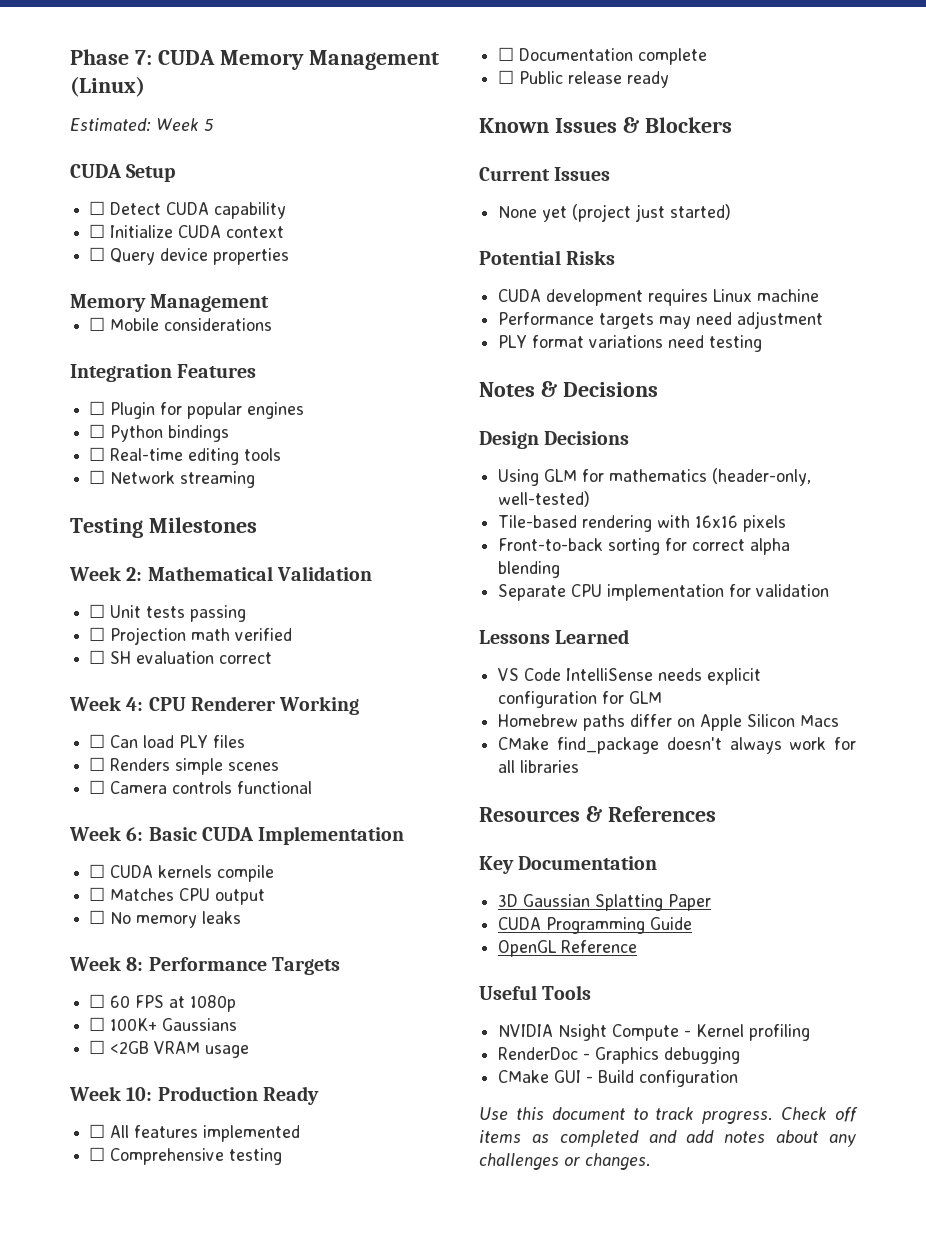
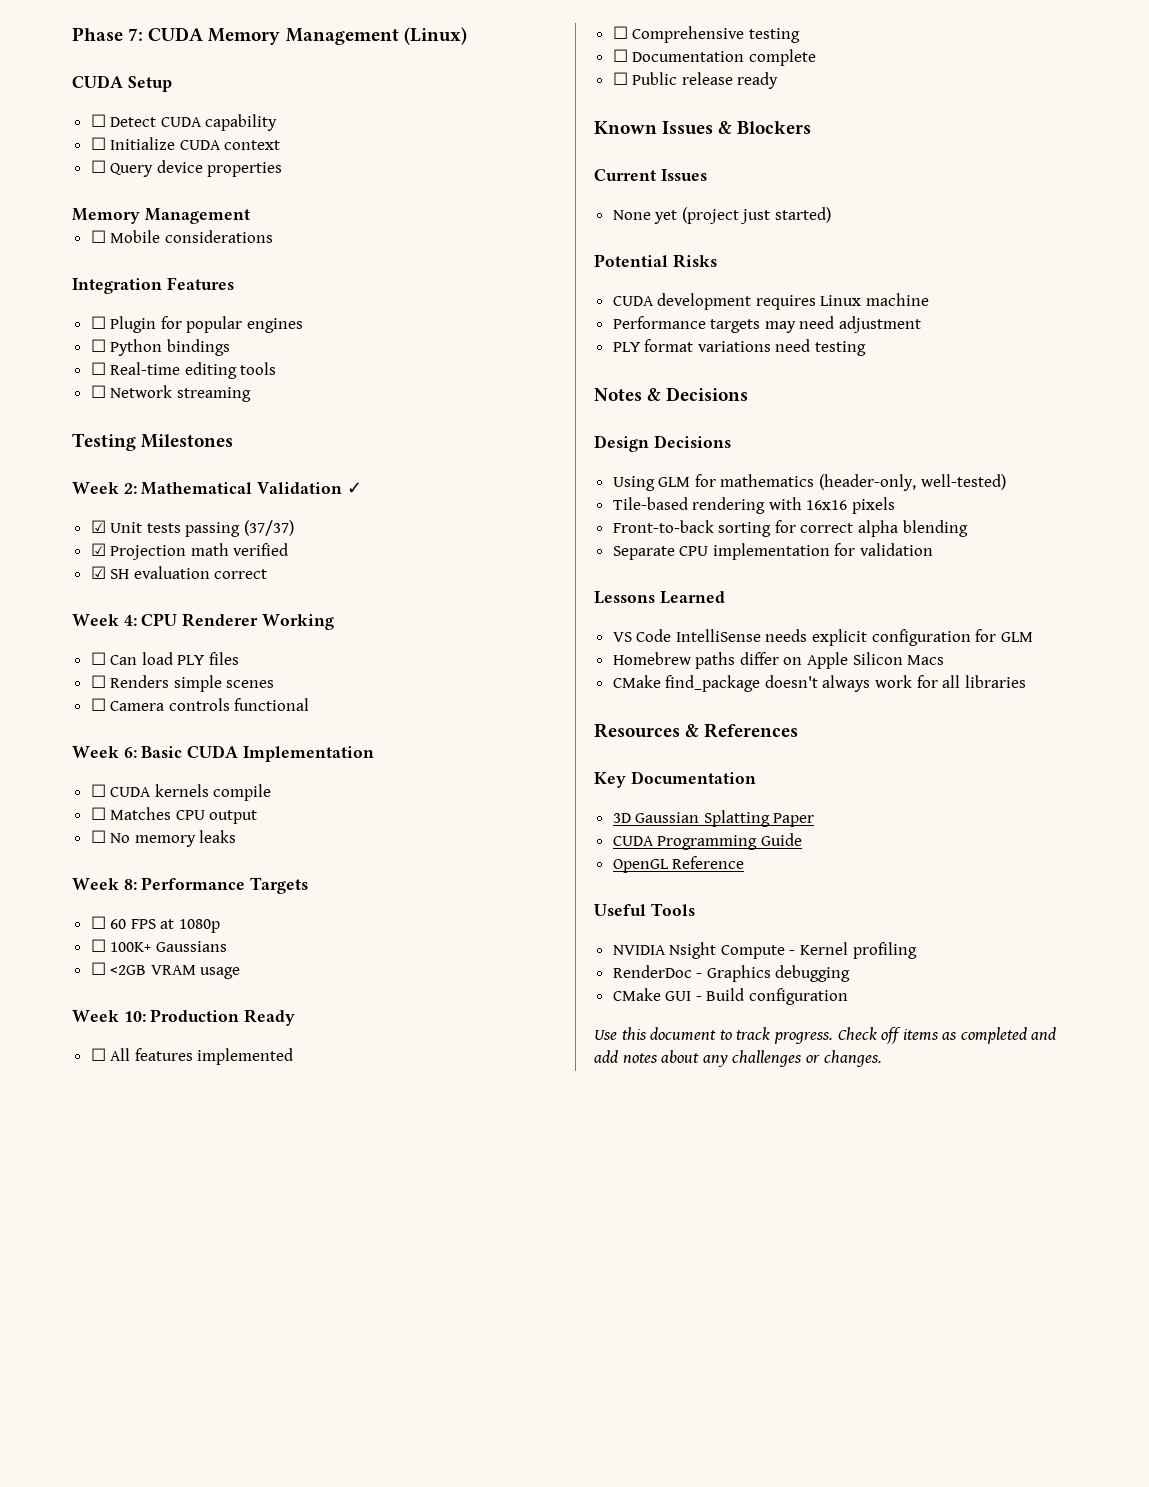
- Estimated: Week 5
- Week 2: Mathematical Validation
- ☐ Unit tests passing
- ☐ Projection math verified
+ Week 2: Mathematical Validation ✓
+ ☑ Unit tests passing (37/37)
+ ☑ Projection math verified
- ☐ SH evaluation correct
+ ☑ SH evaluation correct

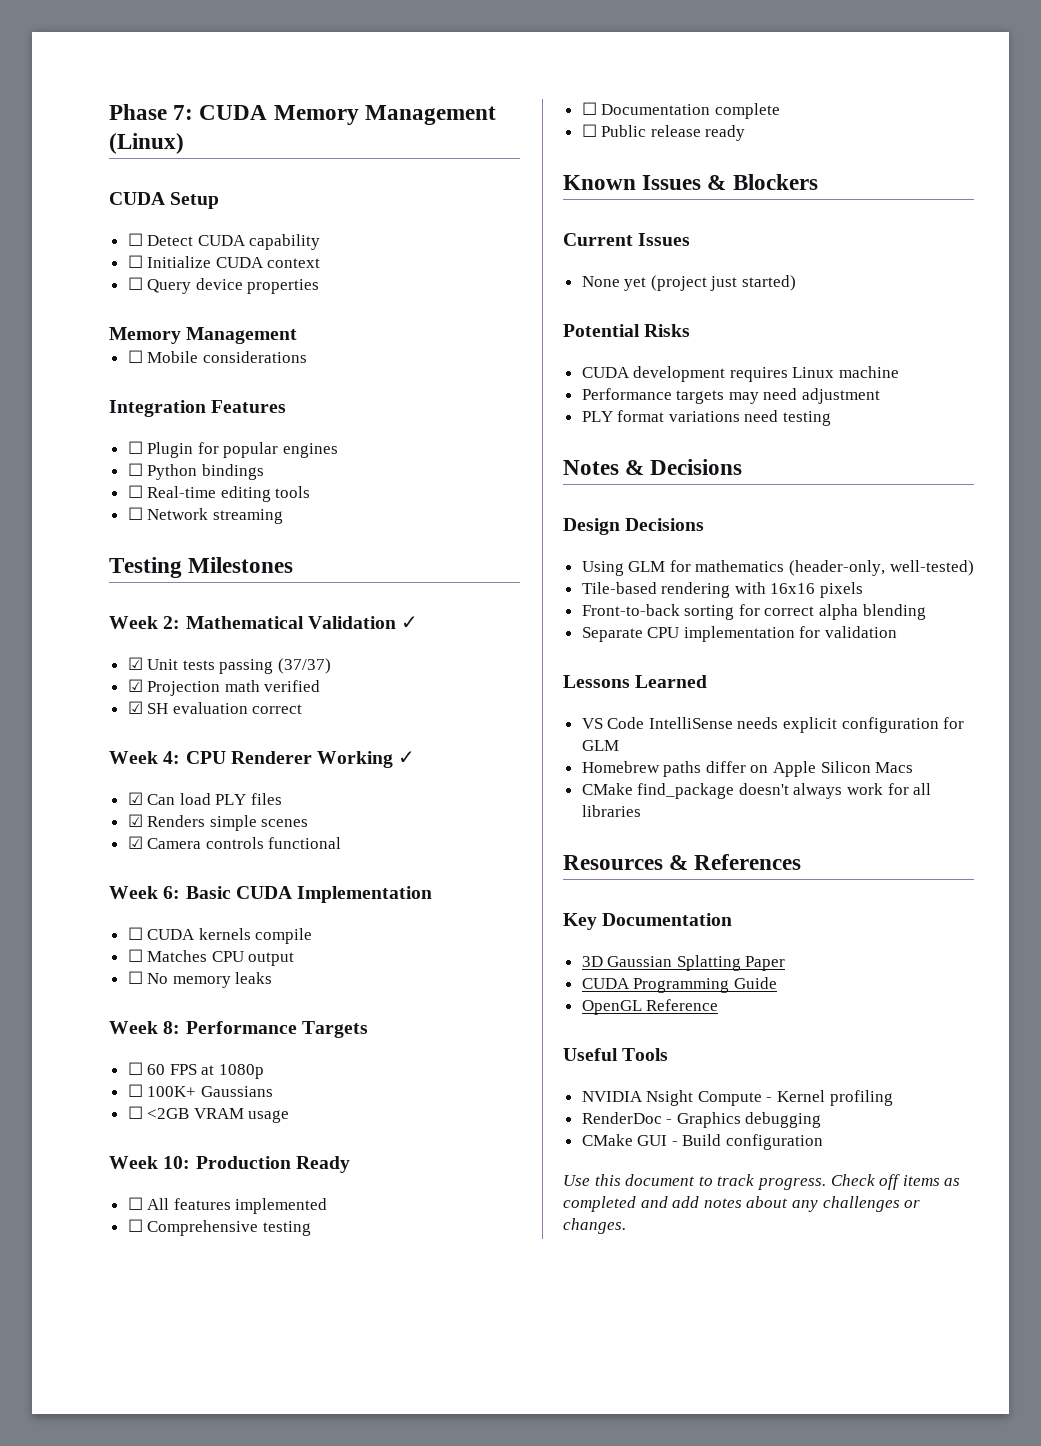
- Week 4: CPU Renderer Working
- ☐ Can load PLY files
+ Week 4: CPU Renderer Working ✓
+ ☑ Can load PLY files
- ☐ Renders simple scenes
+ ☑ Renders simple scenes
- ☐ Camera controls functional
+ ☑ Camera controls functional

